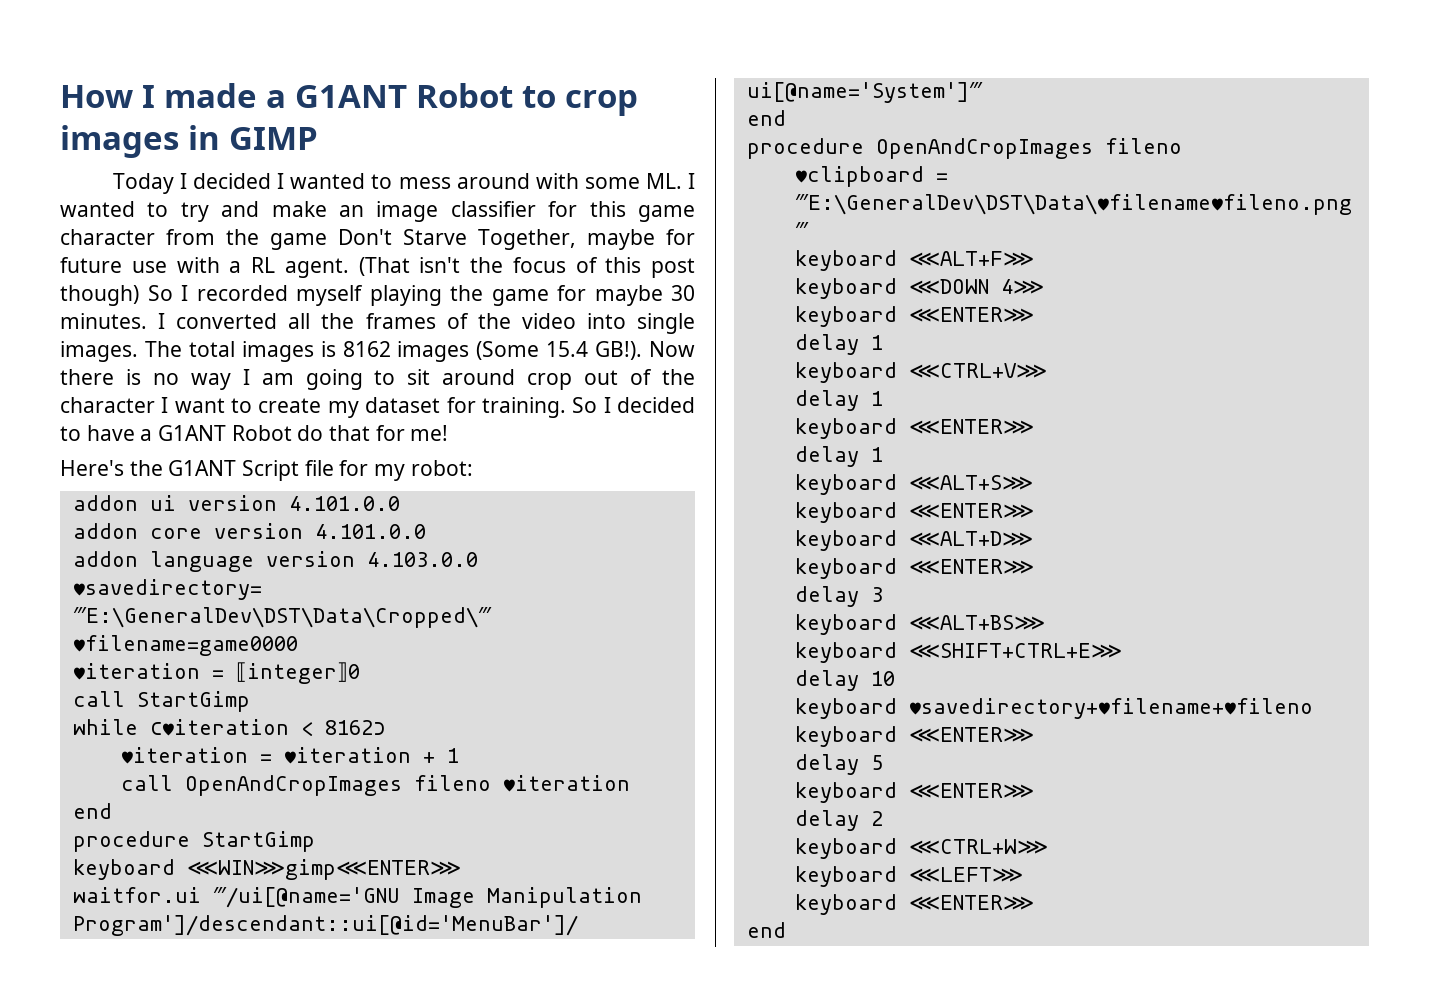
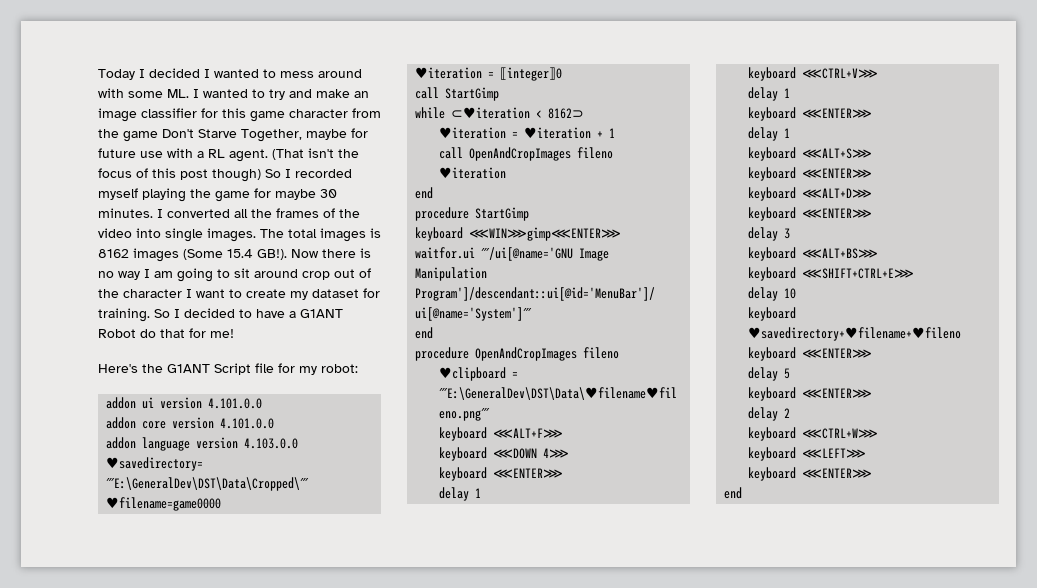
- How I made a G1ANT Robot to crop images in GIMP

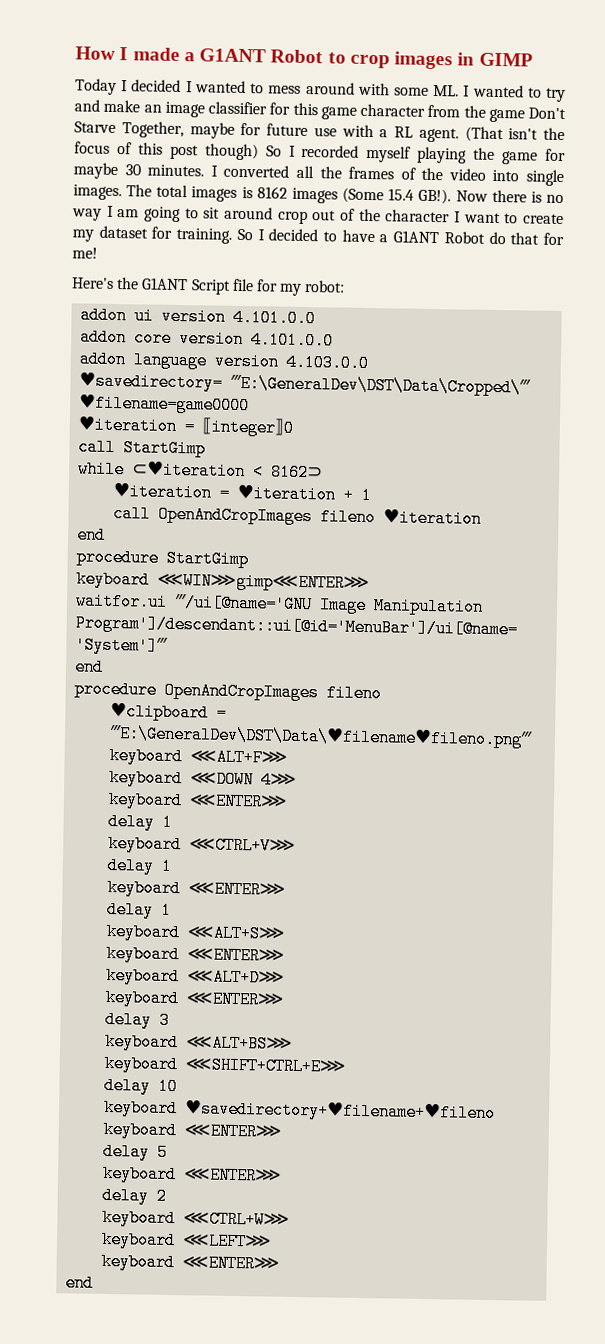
+ How I made a G1ANT Robot to crop images in GIMP

